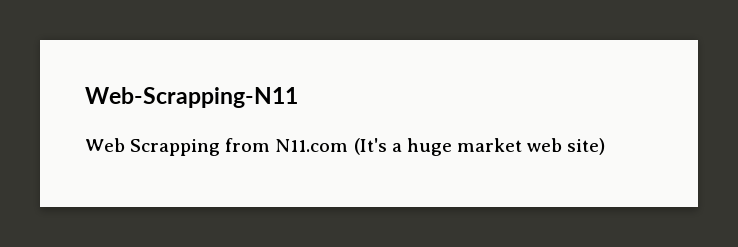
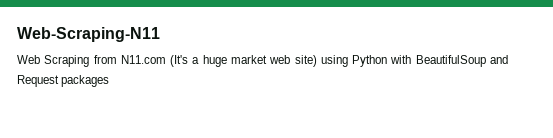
- Web-Scrapping-N11
+ Web-Scraping-N11
- Web Scrapping from N11.com (It's a huge market web site)
+ Web Scraping from N11.com (It's a huge market web site) using Python with BeautifulSoup and Request packages

